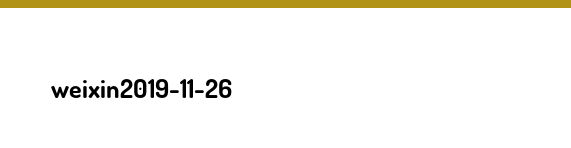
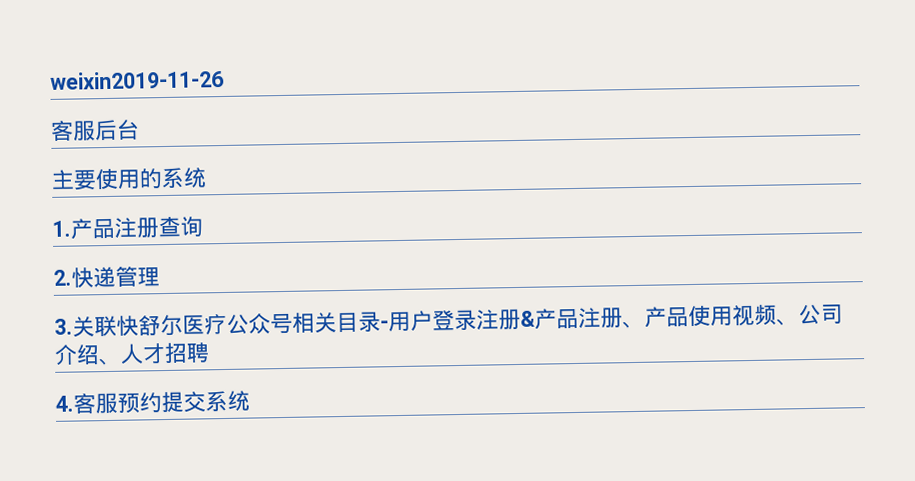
+ 客服后台
+ 主要使用的系统
+ 1.产品注册查询
+ 2.快递管理
+ 3.关联快舒尔医疗公众号相关目录-用户登录注册&产品注册、产品使用视频、公司介绍、人才招聘
+ 4.客服预约提交系统

